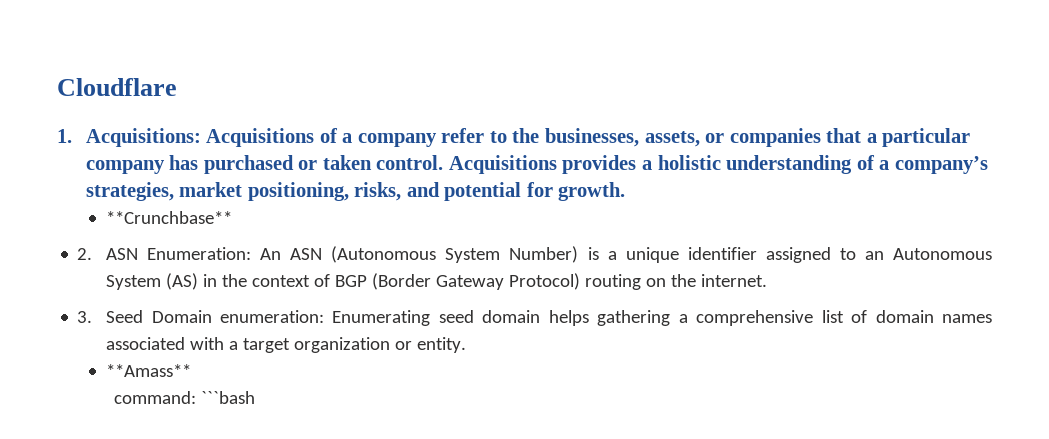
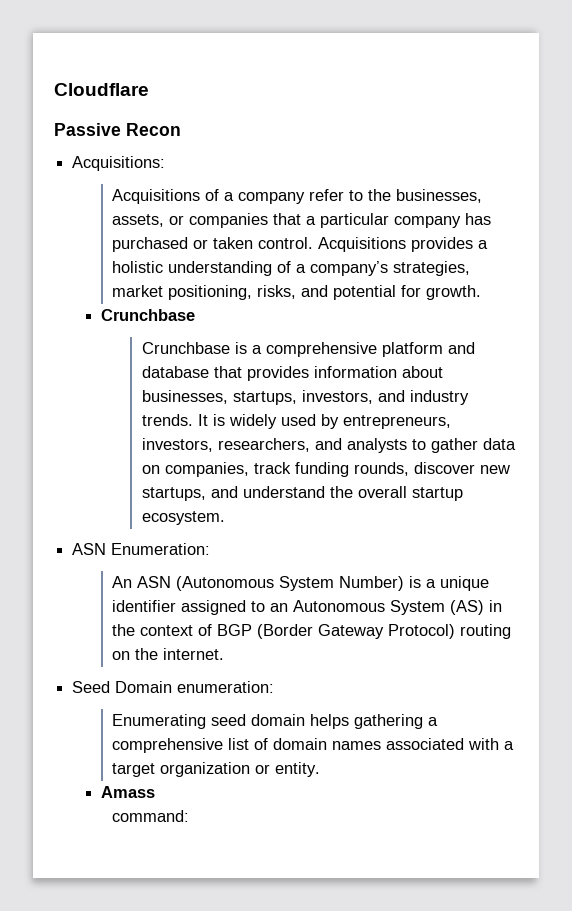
- 1. Acquisitions: Acquisitions of a company refer to the businesses, assets, or companies that a particular company has purchased or taken control.
+ Passive Recon
+ Acquisitions:
+ Acquisitions of a company refer to the businesses, assets, or companies that a particular company has purchased or taken control.
  Acquisitions provides a holistic understanding of a company’s strategies, market positioning, risks, and potential for growth.
- **Crunchbase**
- 2. ASN Enumeration: An ASN (Autonomous System Number) is a unique identifier assigned to an Autonomous System (AS) in the context of BGP (Border Gateway Protocol) routing on the internet.
+ Crunchbase
+ Crunchbase is a comprehensive platform and database that provides information about businesses, startups, investors, and industry trends. It is widely used by entrepreneurs, investors, researchers, and analysts to gather data on companies, track funding rounds, discover new startups, and understand the overall startup ecosystem.
+ ASN Enumeration:
+ An ASN (Autonomous System Number) is a unique identifier assigned to an Autonomous System (AS) in the context of BGP (Border Gateway Protocol) routing on the internet.
- 3. Seed Domain enumeration: Enumerating seed domain helps gathering a comprehensive list of domain names associated with a target organization or entity.
+ Seed Domain enumeration:
+ Enumerating seed domain helps gathering a comprehensive list of domain names associated with a target organization or entity.
- **Amass**
+ Amass
- command: ```bash
+ command:

